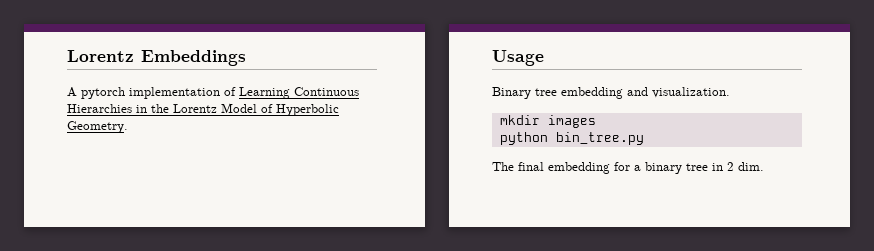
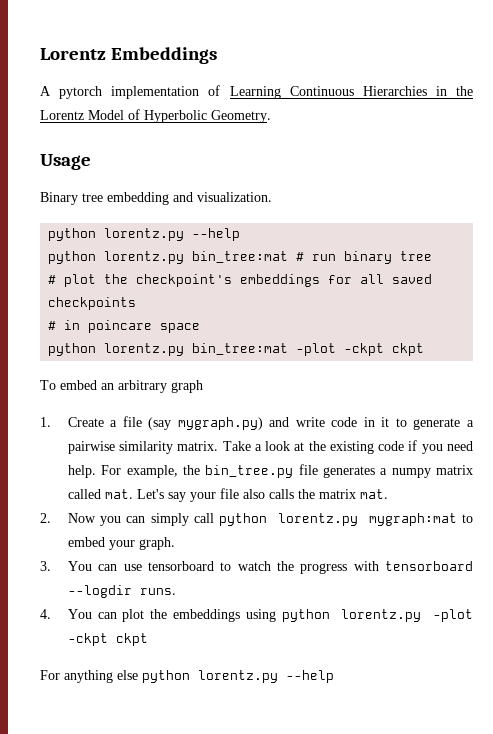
  Binary tree embedding and visualization.
- mkdir images
- python bin_tree.py
- The final embedding for a binary tree in 2 dim.
+ python lorentz.py --help
+ python lorentz.py bin_tree:mat # run binary tree
+ # plot the checkpoint's embeddings for all saved checkpoints
+ # in poincare space
+ python lorentz.py bin_tree:mat -plot -ckpt ckpt
+ To embed an arbitrary graph
+ 1. Create a file (say mygraph.py) and write code in it to generate a pairwise similarity matrix. Take a look at the existing code if you need help. For example, the bin_tree.py file generates a numpy matrix called mat. Let's say your file also calls the matrix mat.
+ 2. Now you can simply call python lorentz.py mygraph:mat to embed your graph.
+ 3. You can use tensorboard to watch the progress with tensorboard --logdir runs.
+ 4. You can plot the embeddings using python lorentz.py -plot -ckpt ckpt
+ For anything else python lorentz.py --help

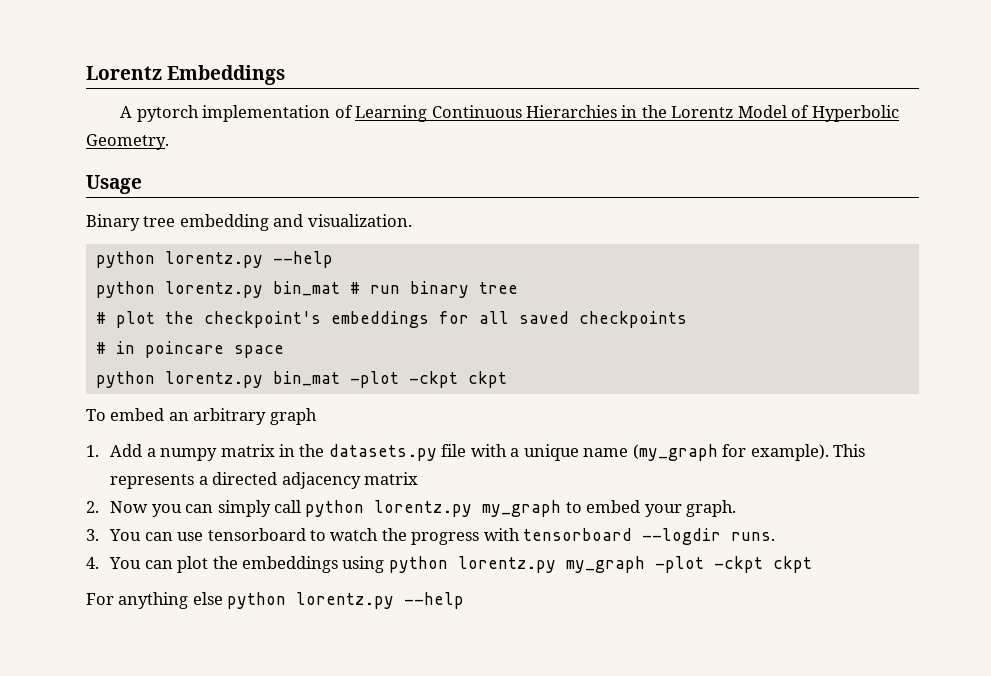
- python lorentz.py bin_tree:mat # run binary tree
+ python lorentz.py bin_mat # run binary tree
- python lorentz.py bin_tree:mat -plot -ckpt ckpt
+ python lorentz.py bin_mat -plot -ckpt ckpt
- 1. Create a file (say mygraph.py) and write code in it to generate a pairwise similarity matrix. Take a look at the existing code if you need help. For example, the bin_tree.py file generates a numpy matrix called mat. Let's say your file also calls the matrix mat.
+ 1. Add a numpy matrix in the datasets.py file with a unique name (my_graph for example). This represents a directed adjacency matrix
- 2. Now you can simply call python lorentz.py mygraph:mat to embed your graph.
+ 2. Now you can simply call python lorentz.py my_graph to embed your graph.
- 4. You can plot the embeddings using python lorentz.py -plot -ckpt ckpt
+ 4. You can plot the embeddings using python lorentz.py my_graph -plot -ckpt ckpt

